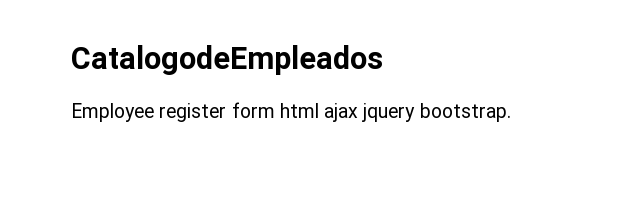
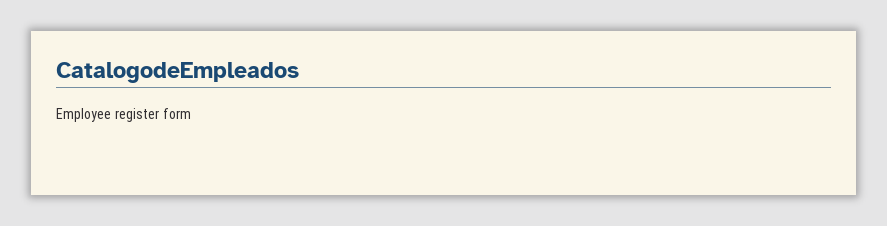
- Employee register form html ajax jquery bootstrap.
+ Employee register form

